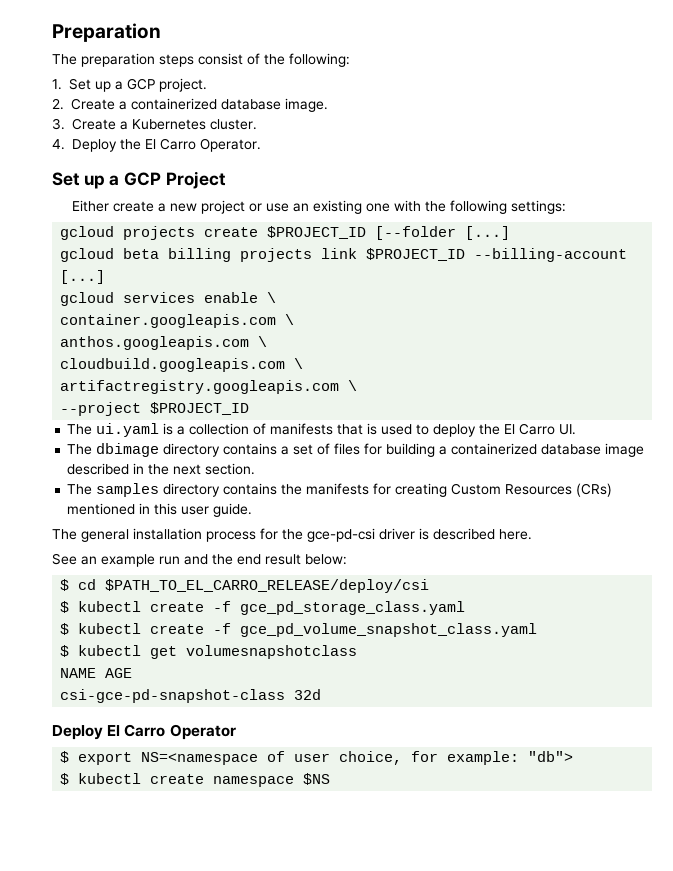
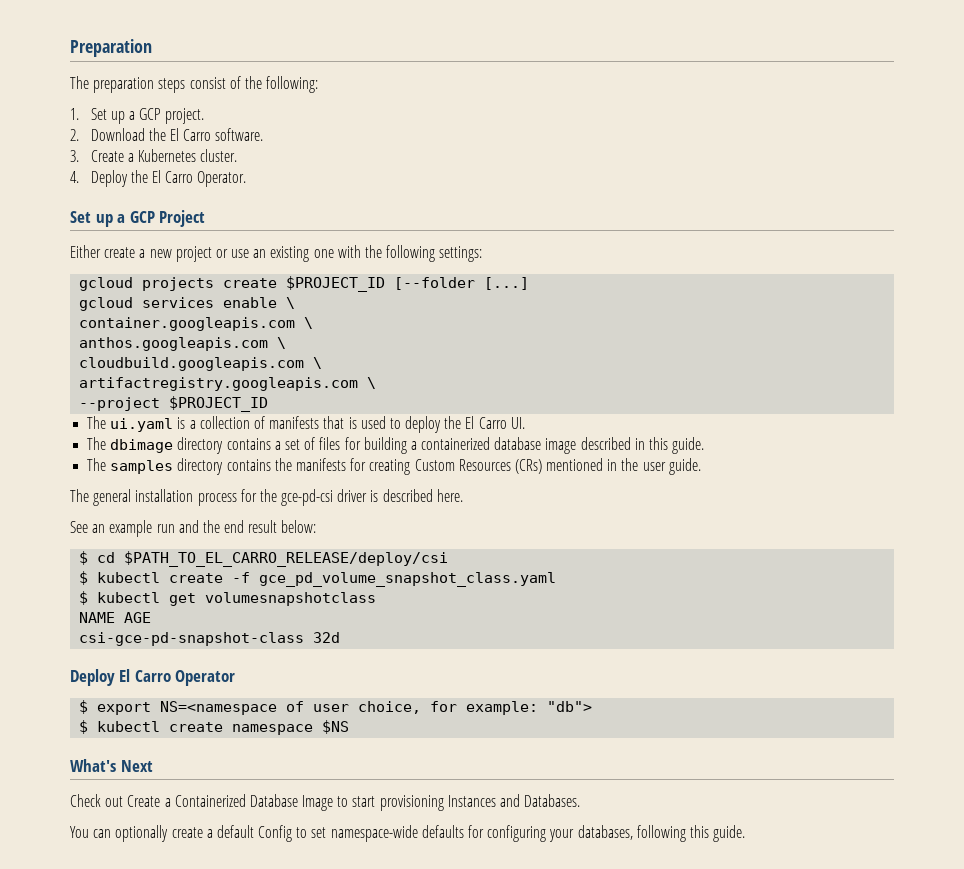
- 2. Create a containerized database image.
+ 2. Download the El Carro software.
- gcloud beta billing projects link $PROJECT_ID --billing-account [...]
- The dbimage directory contains a set of files for building a containerized database image described in the next section.
+ The dbimage directory contains a set of files for building a containerized database image described in this guide.
- The samples directory contains the manifests for creating Custom Resources (CRs) mentioned in this user guide.
+ The samples directory contains the manifests for creating Custom Resources (CRs) mentioned in the user guide.
- $ kubectl create -f gce_pd_storage_class.yaml
+ What's Next
+ Check out Create a Containerized Database Image to start provisioning Instances and Databases.
+ You can optionally create a default Config to set namespace-wide defaults for configuring your databases, following this guide.

